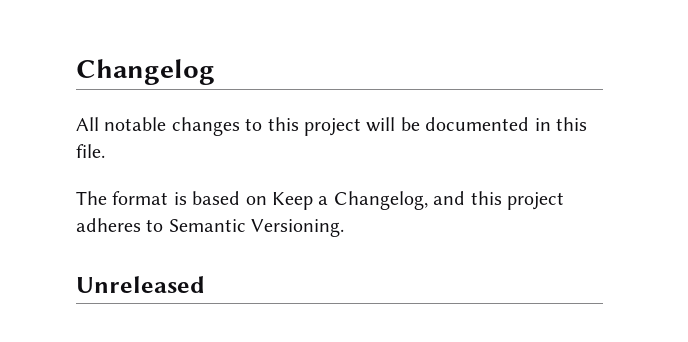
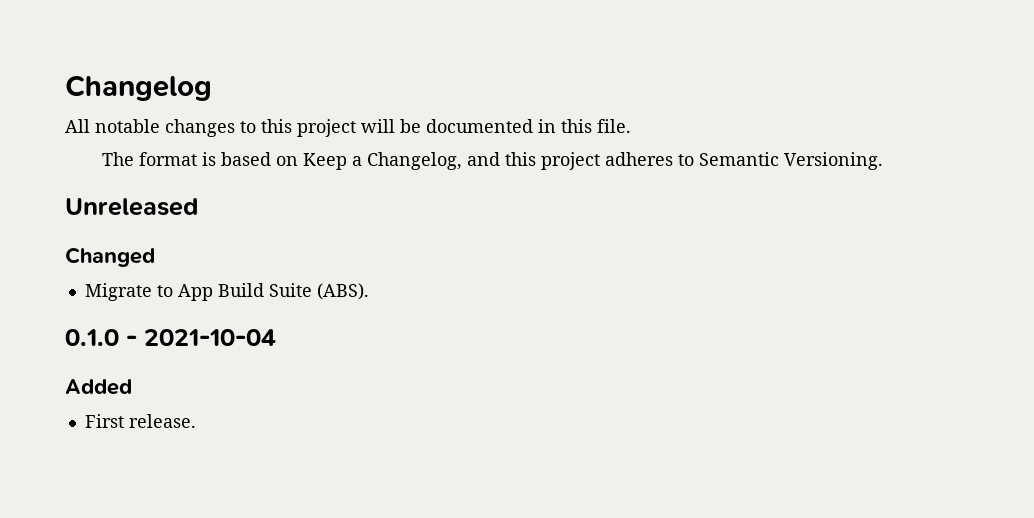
+ Changed
+ Migrate to App Build Suite (ABS).
+ 0.1.0 - 2021-10-04
+ Added
+ First release.

